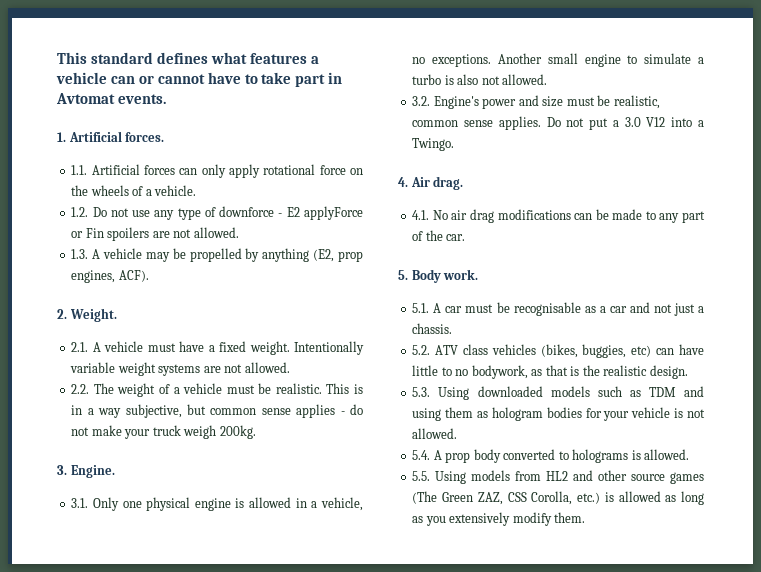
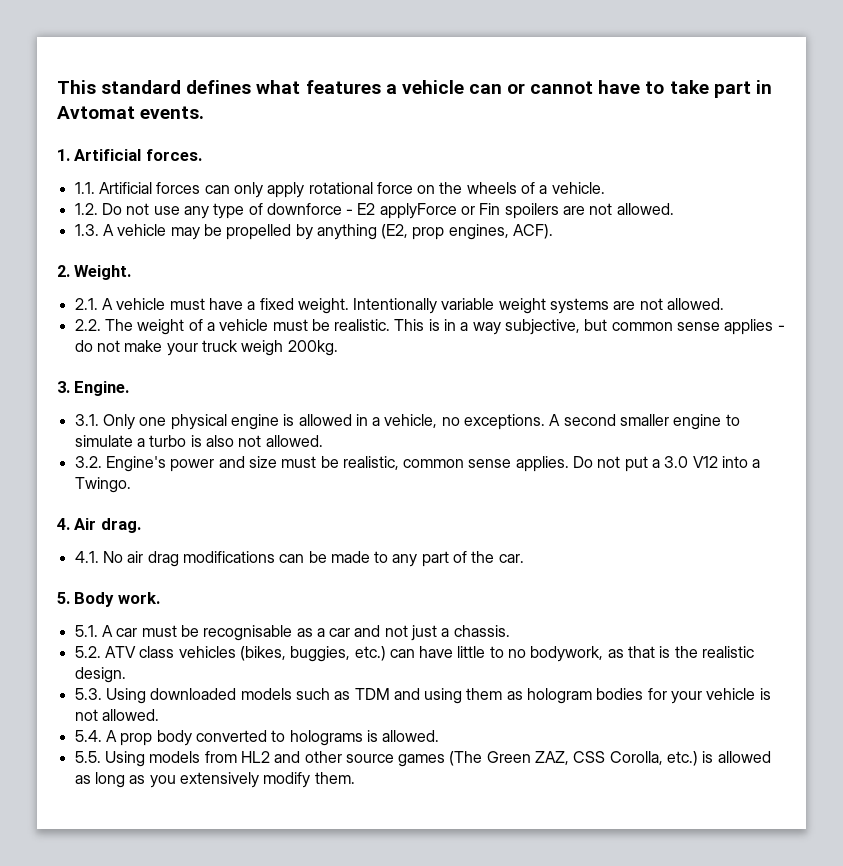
- Another small engine to simulate a turbo is also not allowed.
+ A second smaller engine to simulate a turbo is also not allowed.
- 5.2. ATV class vehicles (bikes, buggies, etc) can have little to no bodywork, as that is the realistic design.
+ 5.2. ATV class vehicles (bikes, buggies, etc.) can have little to no bodywork, as that is the realistic design.

